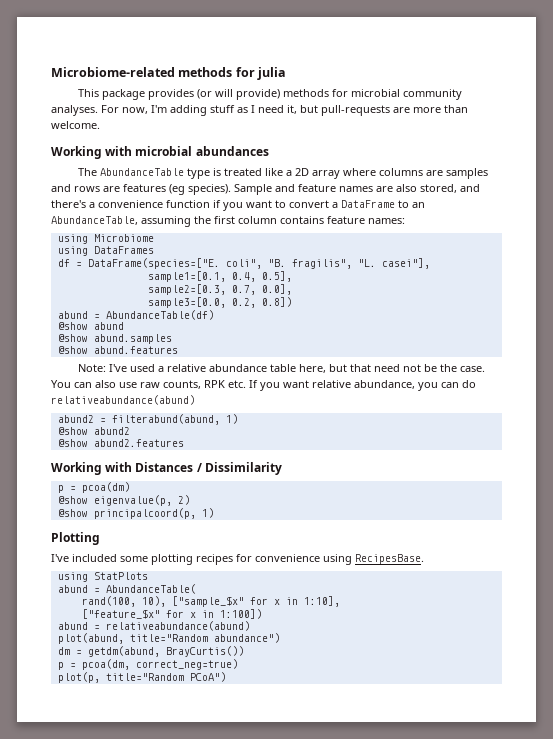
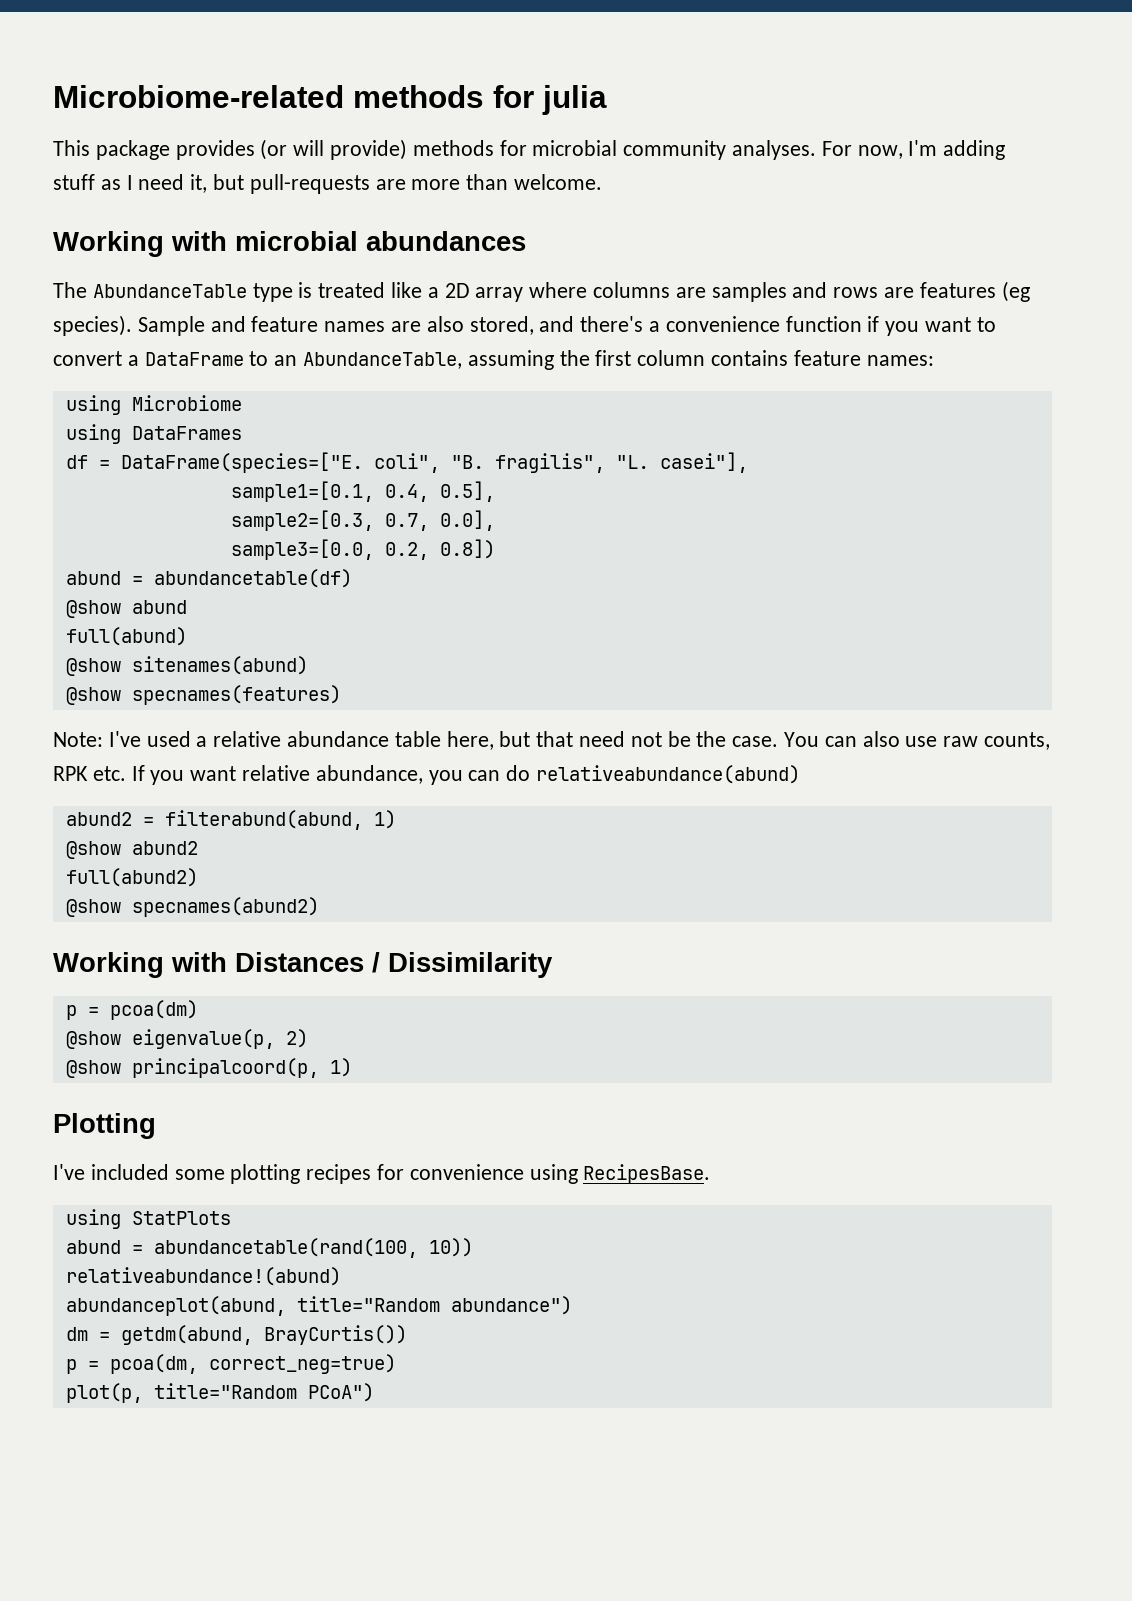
- abund = AbundanceTable(df)
+ abund = abundancetable(df)
- @show abund.samples
- @show abund.features
+ full(abund)
+ @show sitenames(abund)
+ @show specnames(features)
- @show abund2.features
+ full(abund2)
+ @show specnames(abund2)
- abund = AbundanceTable(
- rand(100, 10), ["sample_$x" for x in 1:10],
- ["feature_$x" for x in 1:100])
- abund = relativeabundance(abund)
- plot(abund, title="Random abundance")
+ abund = abundancetable(rand(100, 10))
+ relativeabundance!(abund)
+ abundanceplot(abund, title="Random abundance")

